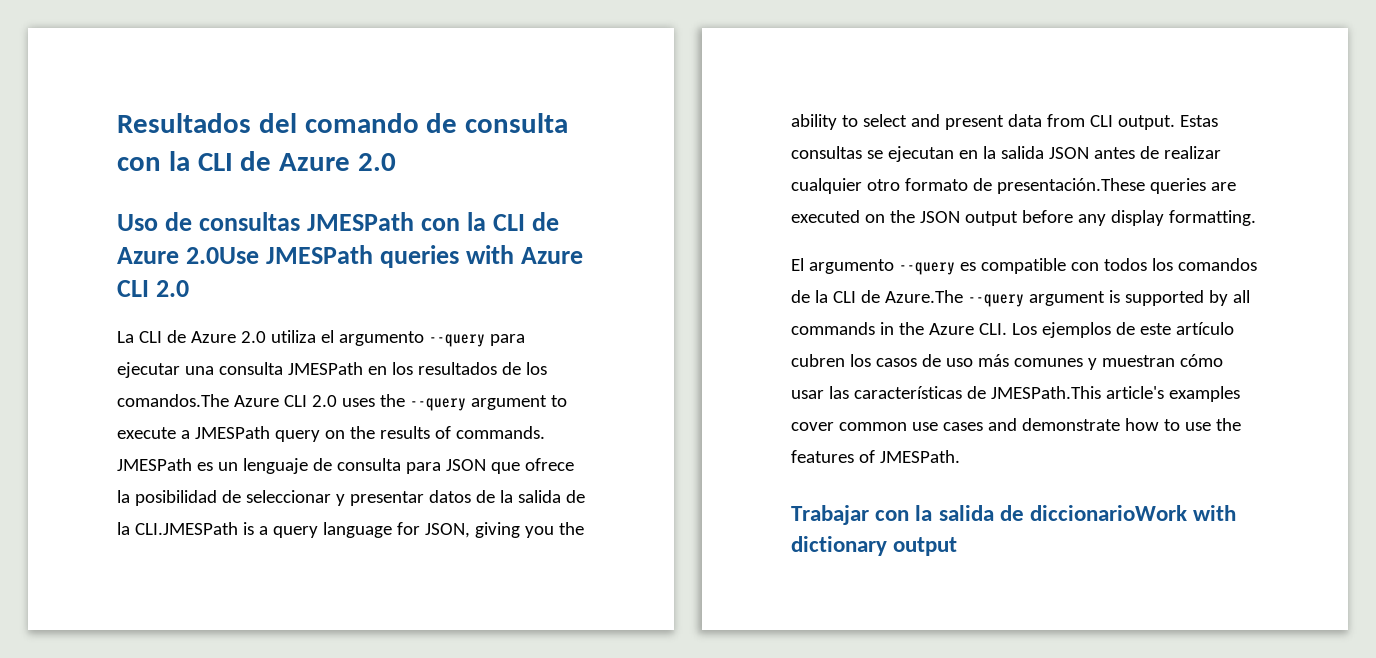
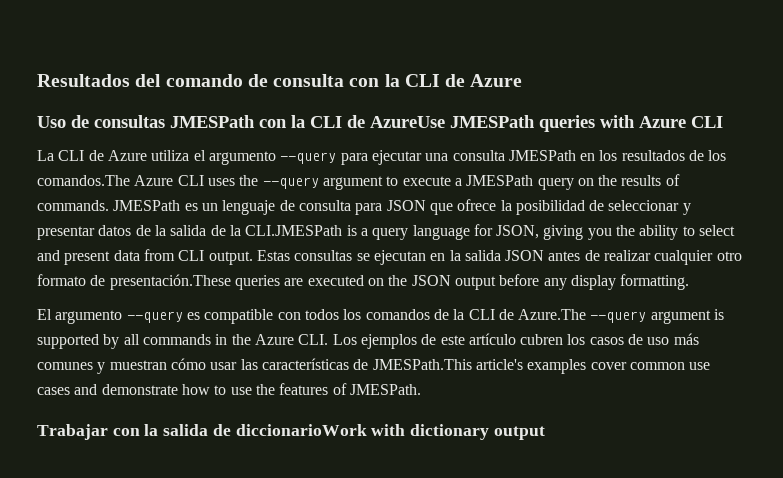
- Resultados del comando de consulta con la CLI de Azure 2.0
+ Resultados del comando de consulta con la CLI de Azure
- Uso de consultas JMESPath con la CLI de Azure 2.0Use JMESPath queries with Azure CLI 2.0
+ Uso de consultas JMESPath con la CLI de AzureUse JMESPath queries with Azure CLI
- La CLI de Azure 2.0 utiliza el argumento --query para ejecutar una consulta JMESPath en los resultados de los comandos.The Azure CLI 2.0 uses the --query argument to execute a JMESPath query on the results of commands.
+ La CLI de Azure utiliza el argumento --query para ejecutar una consulta JMESPath en los resultados de los comandos.The Azure CLI uses the --query argument to execute a JMESPath query on the results of commands.

